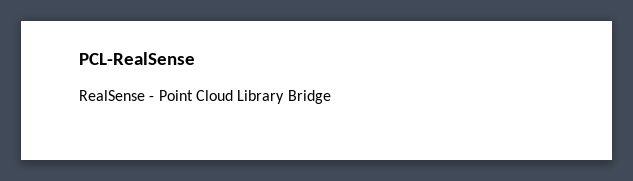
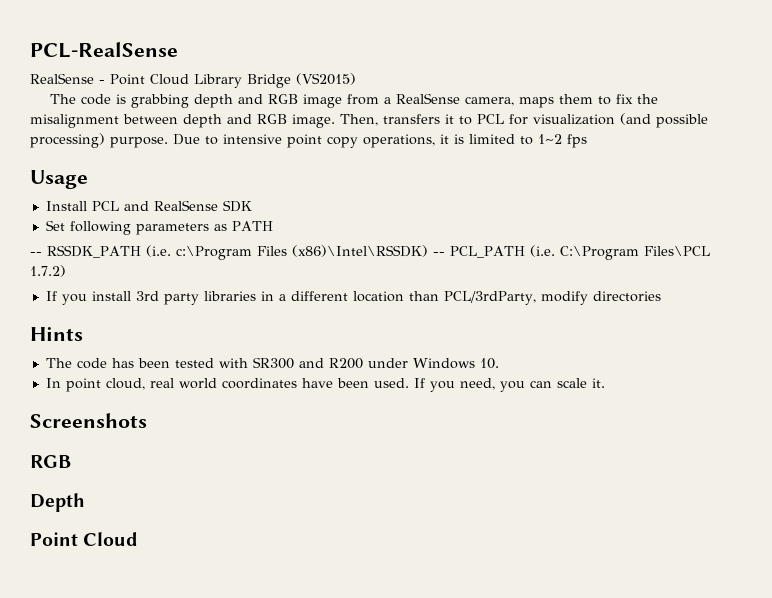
- RealSense - Point Cloud Library Bridge
+ RealSense - Point Cloud Library Bridge (VS2015)
+ The code is grabbing depth and RGB image from a RealSense camera, maps them to fix the misalignment between depth and RGB image. Then, transfers it to PCL for visualization (and possible processing) purpose. Due to intensive point copy operations, it is limited to 1~2 fps
+ Usage
+ Install PCL and RealSense SDK
+ Set following parameters as PATH
+ -- RSSDK_PATH (i.e. c:\Program Files (x86)\Intel\RSSDK) -- PCL_PATH (i.e. C:\Program Files\PCL 1.7.2)
+ If you install 3rd party libraries in a different location than PCL/3rdParty, modify directories
+ Hints
+ The code has been tested with SR300 and R200 under Windows 10.
+ In point cloud, real world coordinates have been used. If you need, you can scale it.
+ Screenshots
+ RGB
+ Depth
+ Point Cloud

